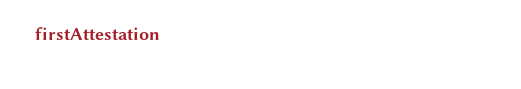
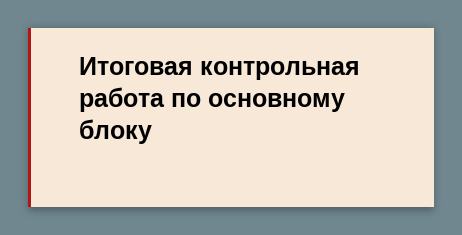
- firstAttestation
+ Итоговая контрольная работа по основному блоку

